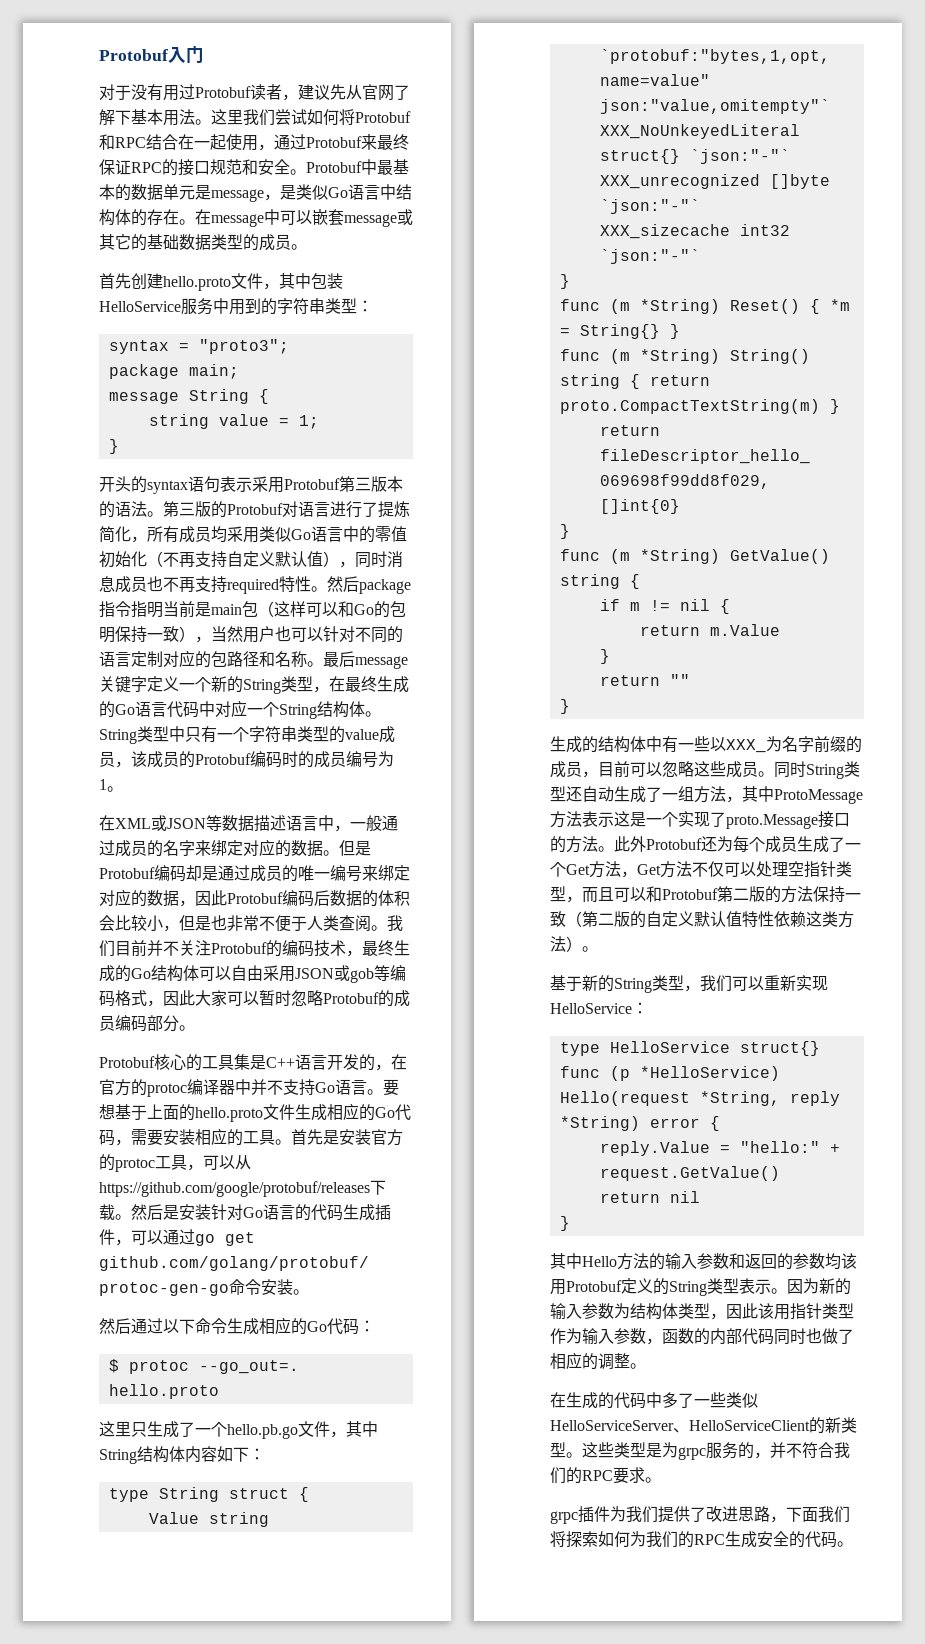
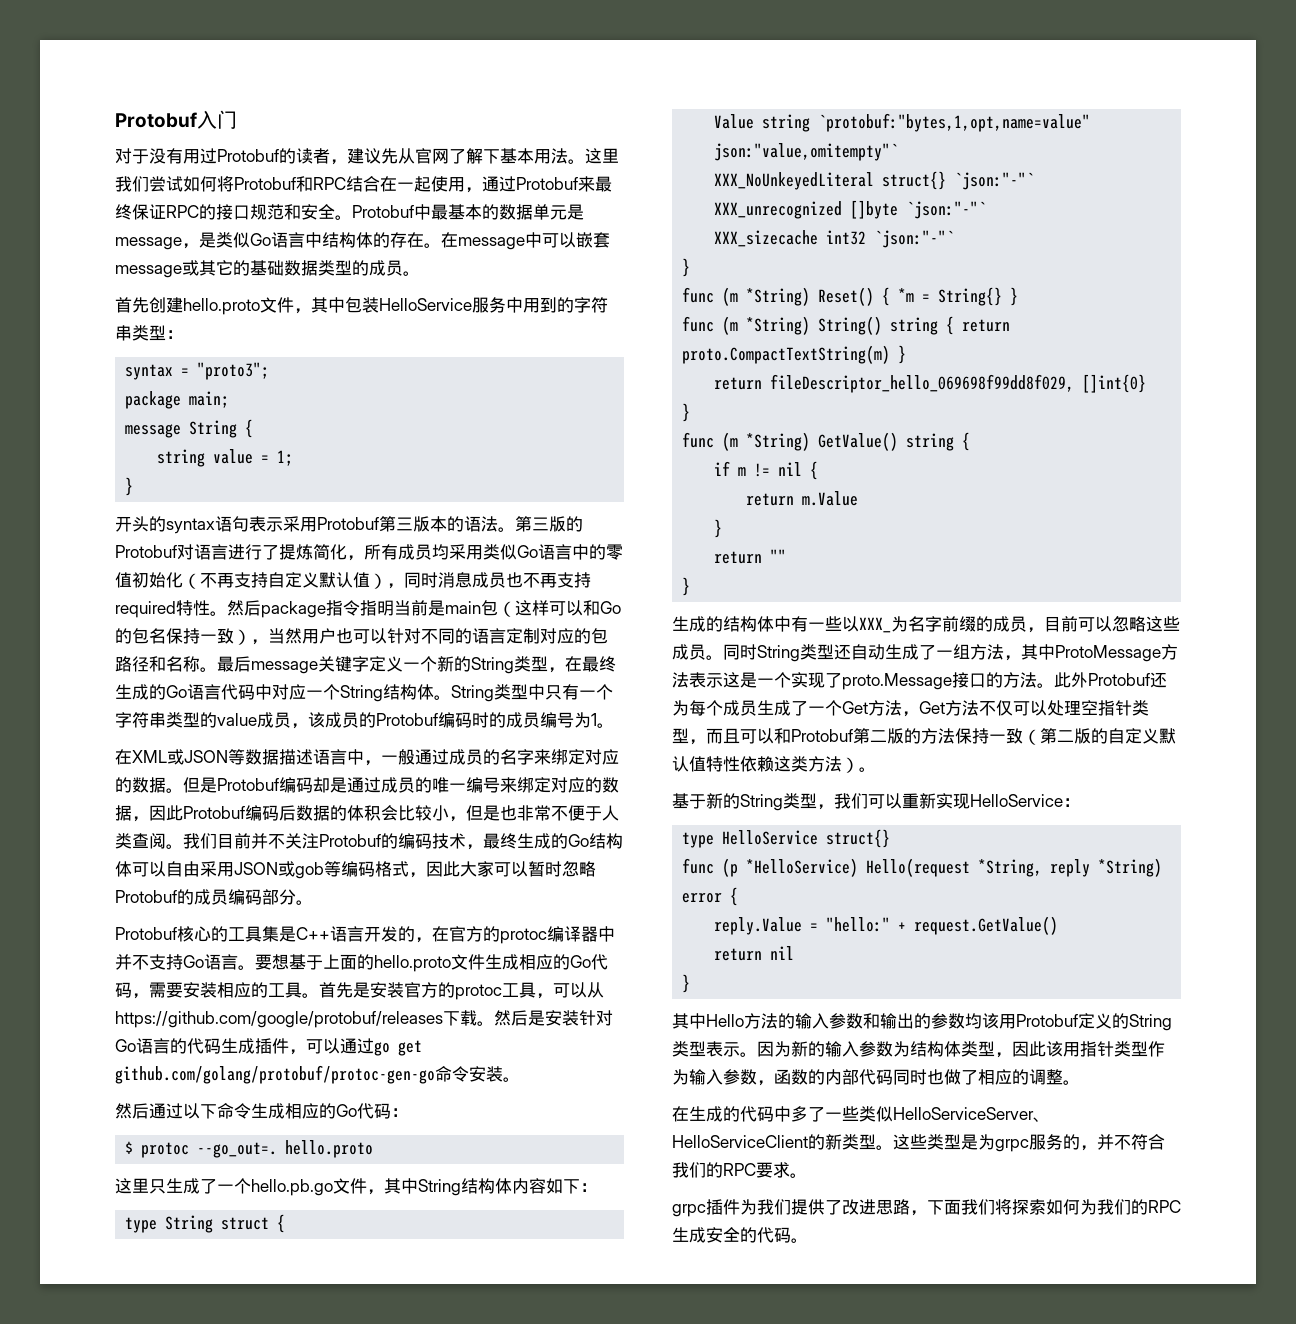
- 对于没有用过Protobuf读者，建议先从官网了解下基本用法。
+ 对于没有用过Protobuf的读者，建议先从官网了解下基本用法。
- 然后package指令指明当前是main包（这样可以和Go的包明保持一致），当然用户也可以针对不同的语言定制对应的包路径和名称。
+ 然后package指令指明当前是main包（这样可以和Go的包名保持一致），当然用户也可以针对不同的语言定制对应的包路径和名称。
- 其中Hello方法的输入参数和返回的参数均该用Protobuf定义的String类型表示。
+ 其中Hello方法的输入参数和输出的参数均该用Protobuf定义的String类型表示。

